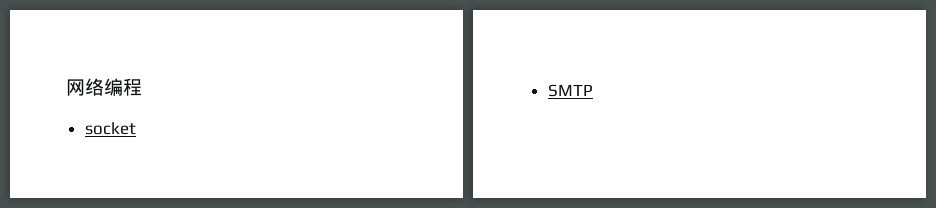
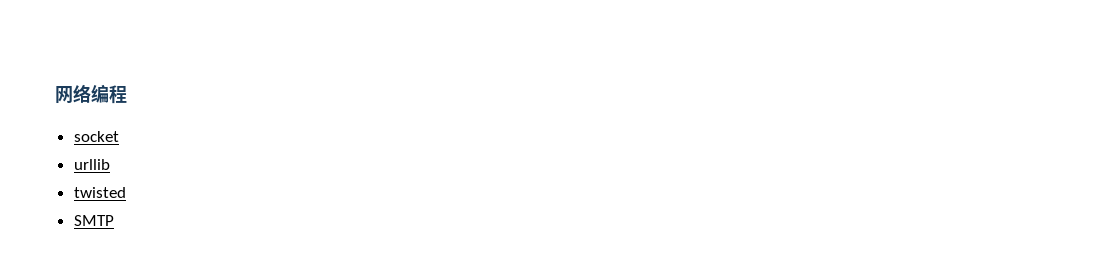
+ urllib
+ twisted

